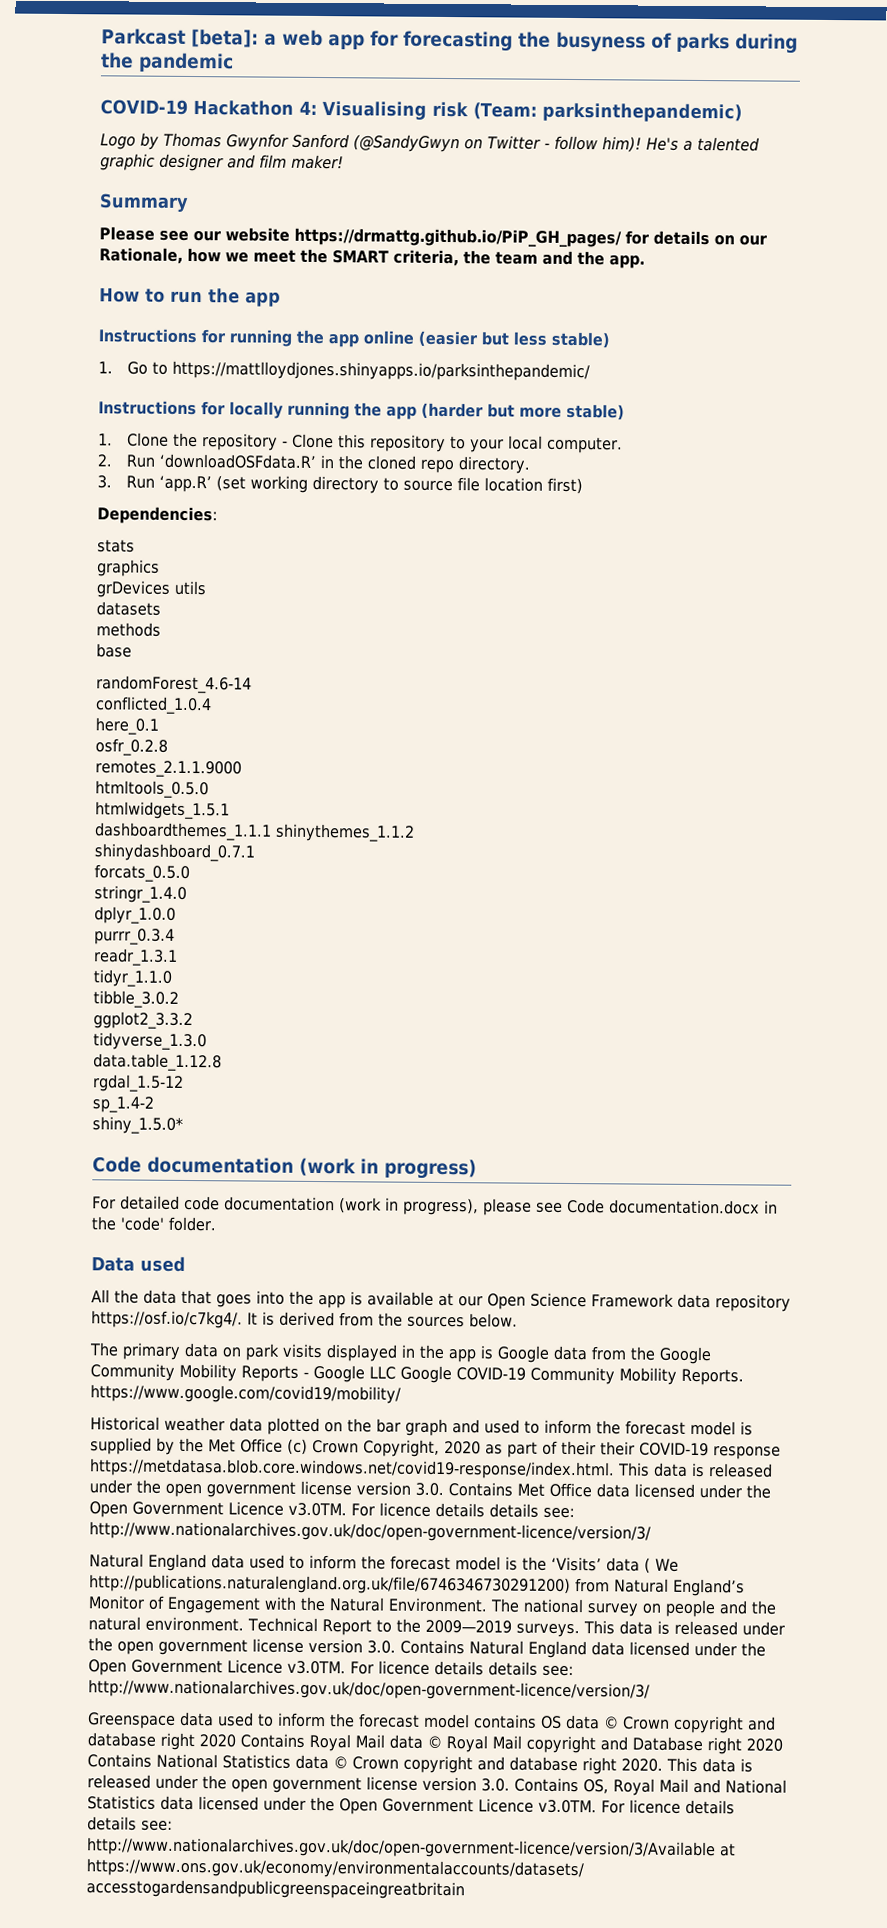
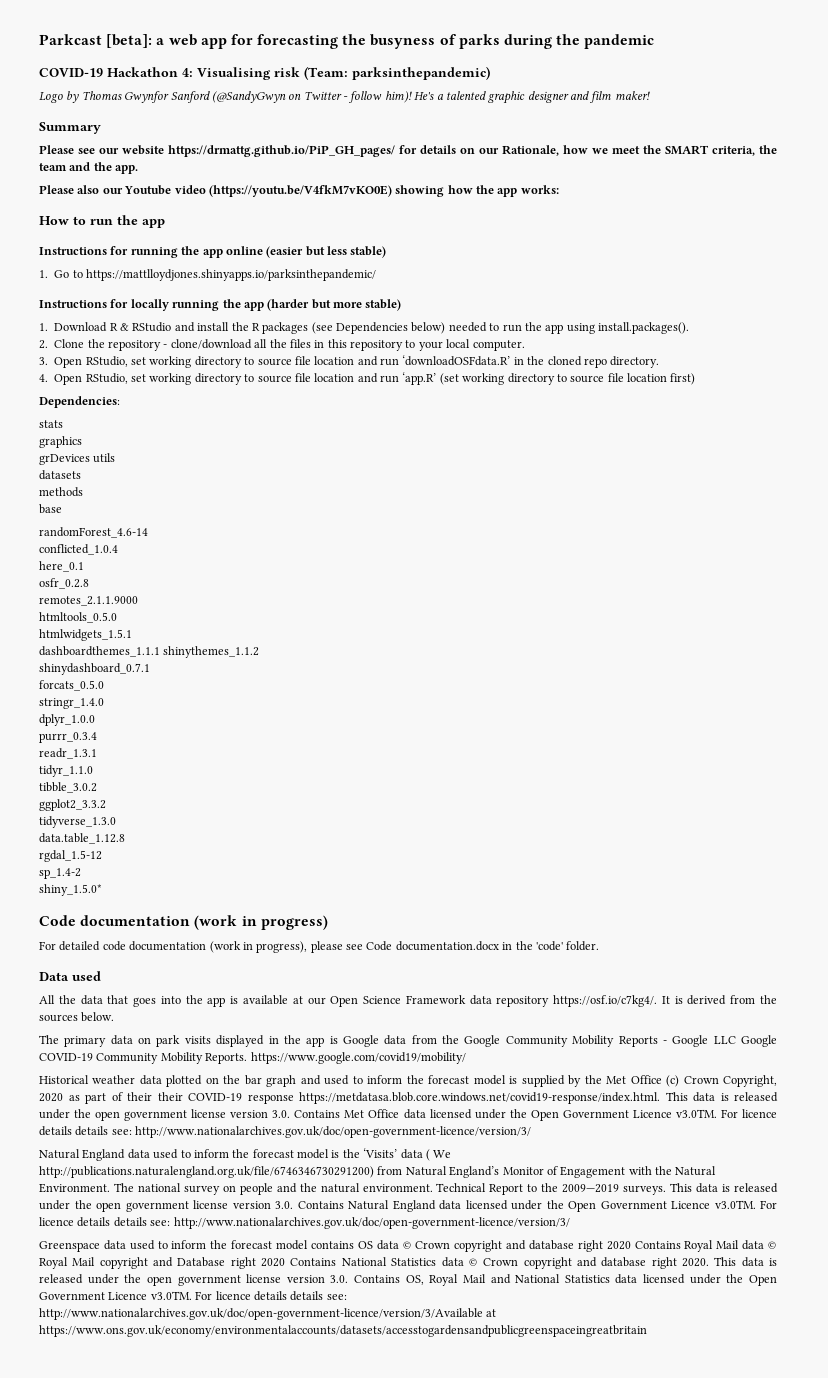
+ Please also our Youtube video (https://youtu.be/V4fkM7vKO0E) showing how the app works:
- 1. Clone the repository - Clone this repository to your local computer.
+ 1. Download R & RStudio and install the R packages (see Dependencies below) needed to run the app using install.packages().
+ 2. Clone the repository - clone/download all the files in this repository to your local computer.
- 2. Run ‘downloadOSFdata.R’ in the cloned repo directory.
+ 3. Open RStudio, set working directory to source file location and run ‘downloadOSFdata.R’ in the cloned repo directory.
- 3. Run ‘app.R’ (set working directory to source file location first)
+ 4. Open RStudio, set working directory to source file location and run ‘app.R’ (set working directory to source file location first)

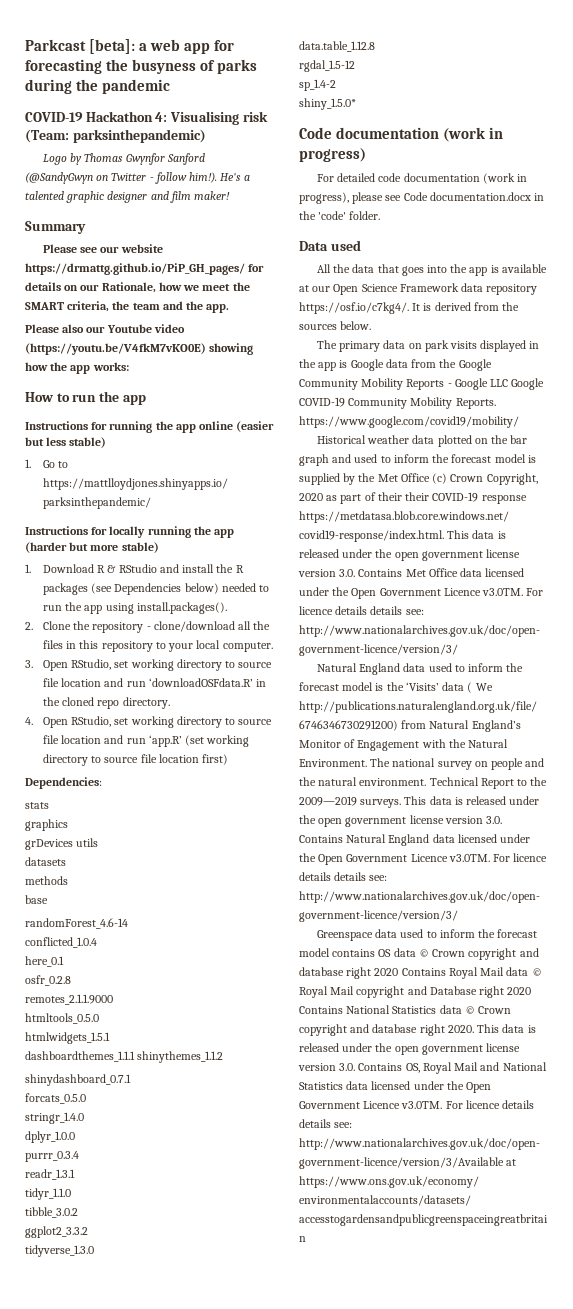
- Logo by Thomas Gwynfor Sanford (@SandyGwyn on Twitter - follow him)!
+ Logo by Thomas Gwynfor Sanford (@SandyGwyn on Twitter - follow him!).

